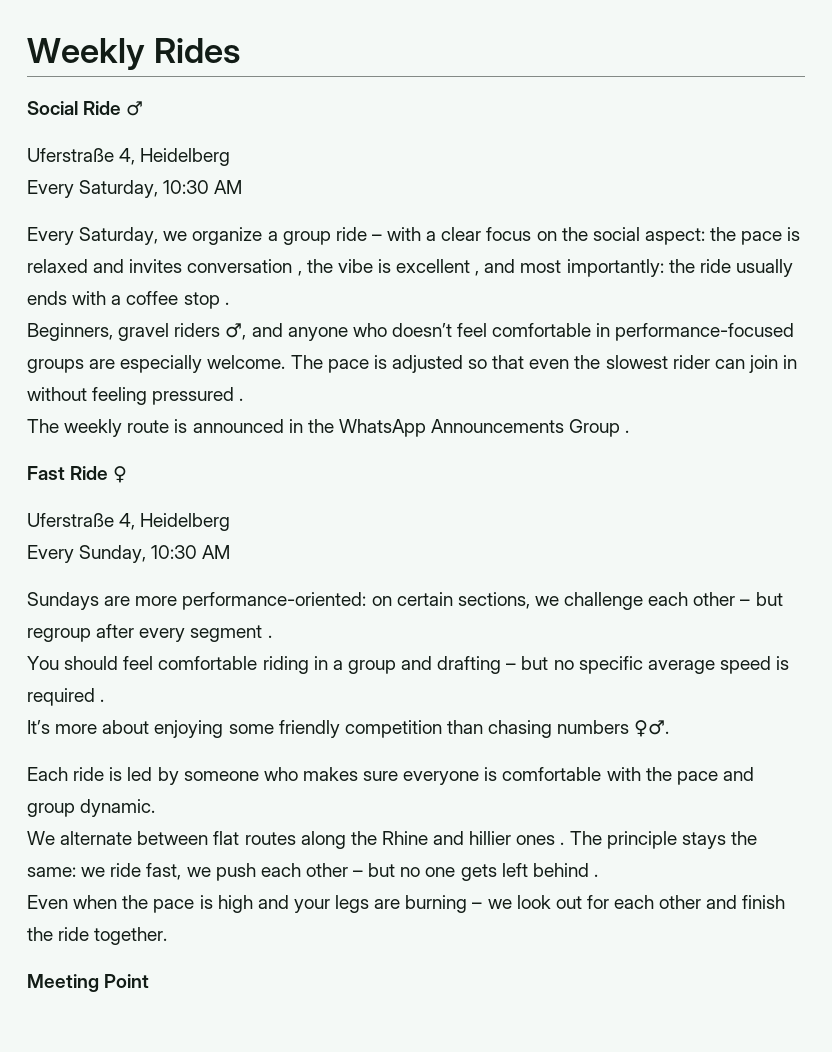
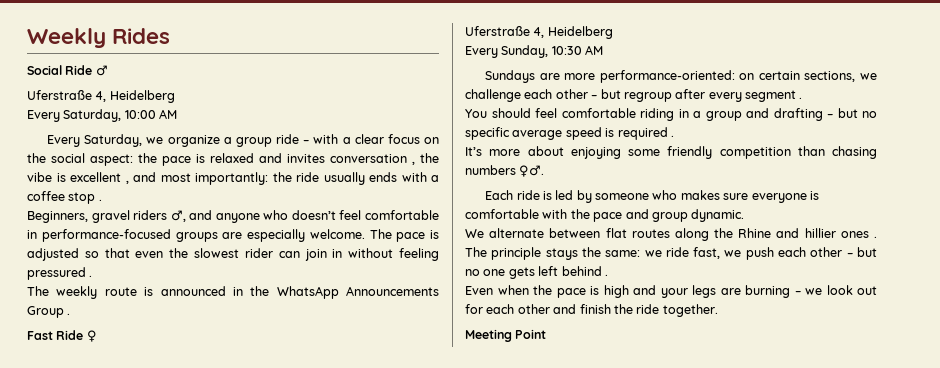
- Every Saturday, 10:30 AM
+ Every Saturday, 10:00 AM

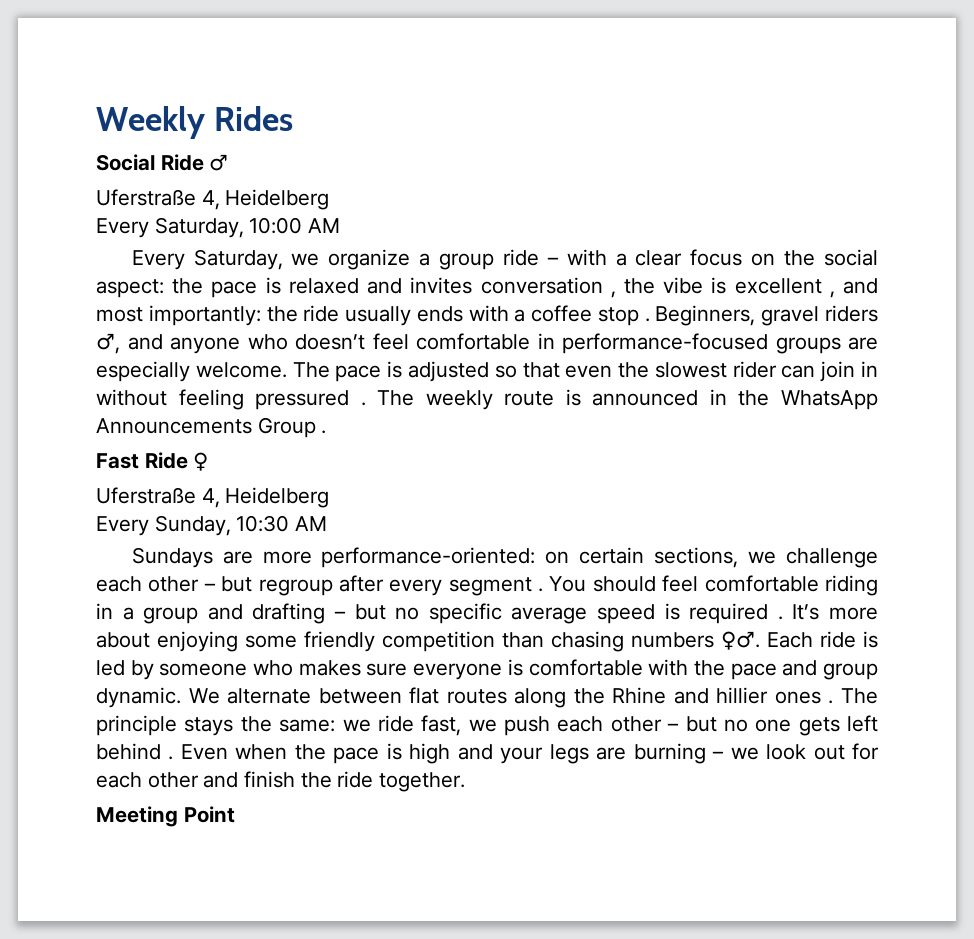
- Every Saturday, we organize a group ride – with a clear focus on the social aspect: the pace is relaxed and invites conversation , the vibe is excellent , and most importantly: the ride usually ends with a coffee stop .
- Beginners, gravel riders ♂, and anyone who doesn’t feel comfortable in performance-focused groups are especially welcome.
+ Every Saturday, we organize a group ride – with a clear focus on the social aspect: the pace is relaxed and invites conversation , the vibe is excellent , and most importantly: the ride usually ends with a coffee stop . Beginners, gravel riders ♂, and anyone who doesn’t feel comfortable in performance-focused groups are especially welcome.
- The pace is adjusted so that even the slowest rider can join in without feeling pressured .
- The weekly route is announced in the WhatsApp Announcements Group .
+ The pace is adjusted so that even the slowest rider can join in without feeling pressured . The weekly route is announced in the WhatsApp Announcements Group .
- on certain sections, we challenge each other – but regroup after every segment .
- You should feel comfortable riding in a group and drafting – but no specific average speed is required .
- It’s more about enjoying some friendly competition than chasing numbers ♀♂.
- Each ride is led by someone who makes sure everyone is comfortable with the pace and group dynamic.
- We alternate between flat routes along the Rhine and hillier ones .
+ on certain sections, we challenge each other – but regroup after every segment . You should feel comfortable riding in a group and drafting – but no specific average speed is required . It’s more about enjoying some friendly competition than chasing numbers ♀♂. Each ride is led by someone who makes sure everyone is comfortable with the pace and group dynamic. We alternate between flat routes along the Rhine and hillier ones .
- The principle stays the same: we ride fast, we push each other – but no one gets left behind .
- Even when the pace is high and your legs are burning – we look out for each other and finish the ride together.
+ The principle stays the same: we ride fast, we push each other – but no one gets left behind . Even when the pace is high and your legs are burning – we look out for each other and finish the ride together.

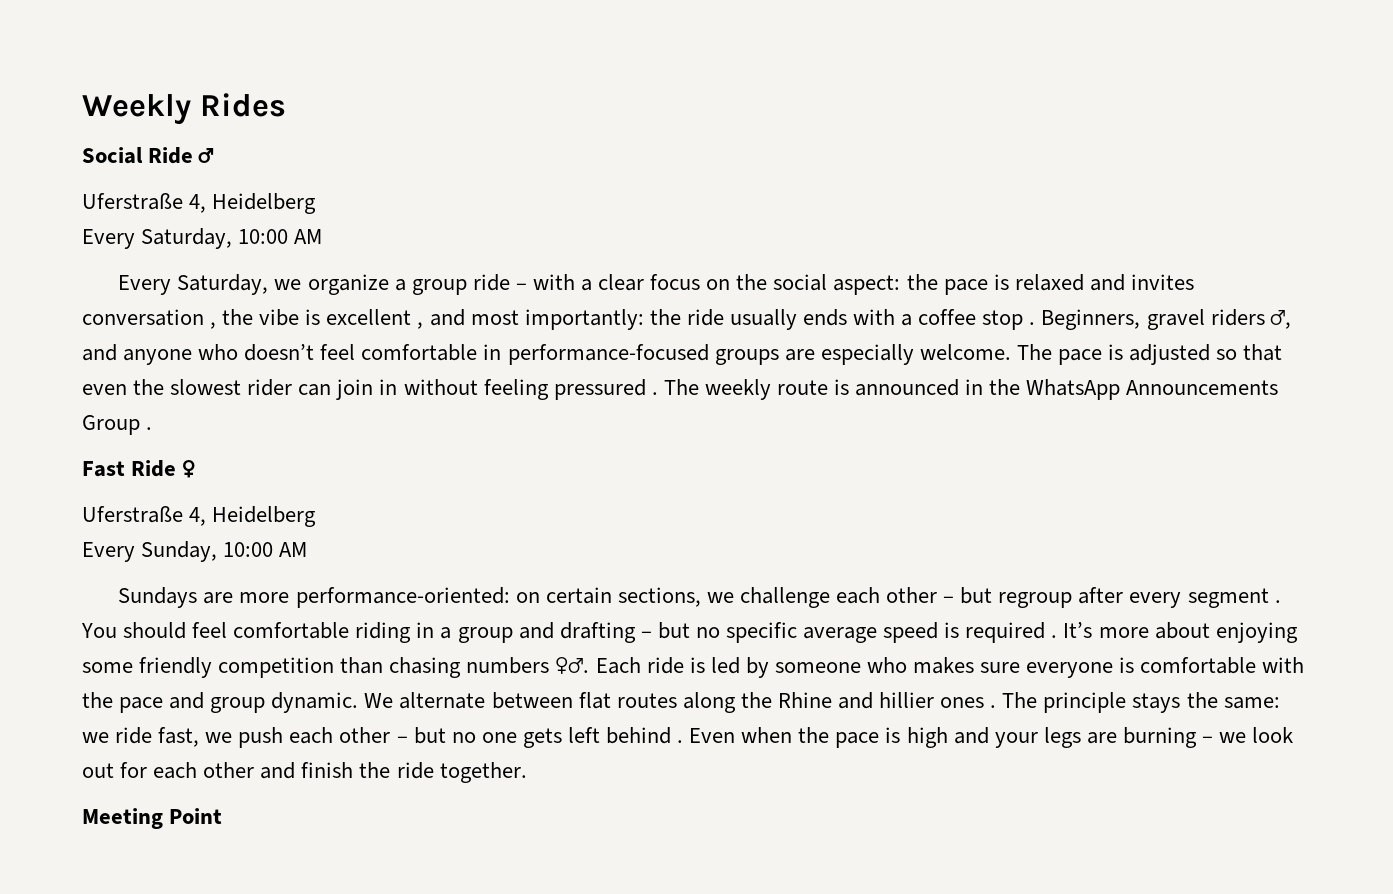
- Every Sunday, 10:30 AM
+ Every Sunday, 10:00 AM

